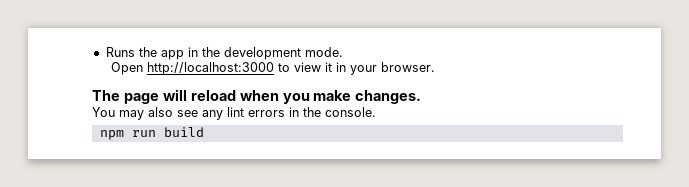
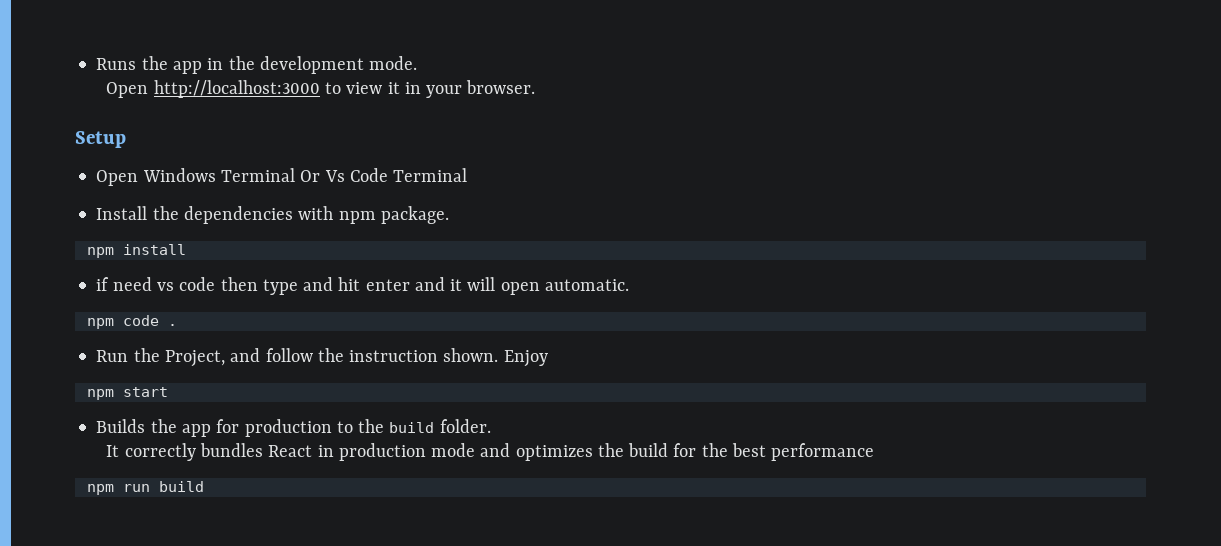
- The page will reload when you make changes.
- You may also see any lint errors in the console.
+ Setup
+ Open Windows Terminal Or Vs Code Terminal
+ Install the dependencies with npm package.
+ npm install
+ if need vs code then type and hit enter and it will open automatic.
+ npm code .
+ Run the Project, and follow the instruction shown. Enjoy
+ npm start
+ Builds the app for production to the build folder.
+ It correctly bundles React in production mode and optimizes the build for the best performance

